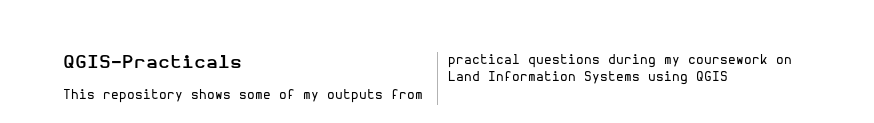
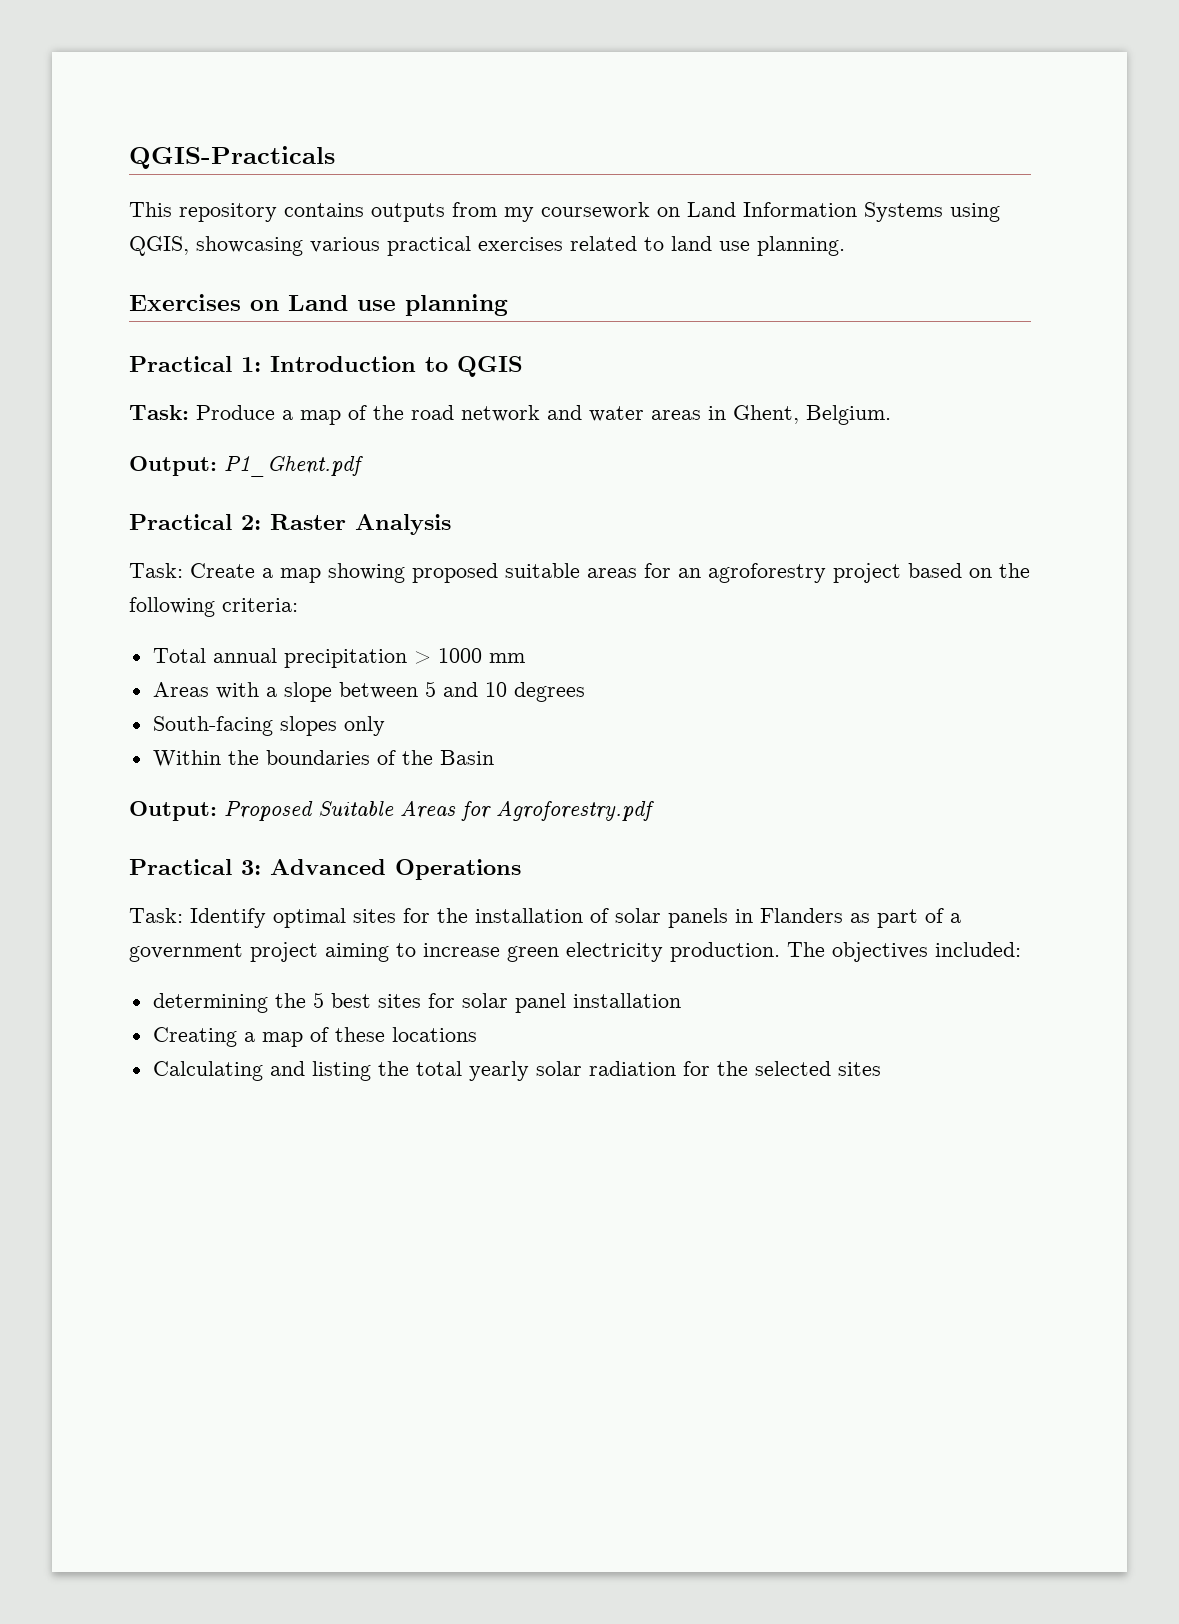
- This repository shows some of my outputs from practical questions during my coursework on Land Information Systems using QGIS
+ This repository contains outputs from my coursework on Land Information Systems using QGIS, showcasing various practical exercises related to land use planning.
+ Exercises on Land use planning
+ Practical 1: Introduction to QGIS
+ Task: Produce a map of the road network and water areas in Ghent, Belgium.
+ Output: P1_Ghent.pdf
+ Practical 2: Raster Analysis
+ Task: Create a map showing proposed suitable areas for an agroforestry project based on the following criteria:
+ Total annual precipitation > 1000 mm
+ Areas with a slope between 5 and 10 degrees
+ South-facing slopes only
+ Within the boundaries of the Basin
+ Output: Proposed Suitable Areas for Agroforestry.pdf
+ Practical 3: Advanced Operations
+ Task: Identify optimal sites for the installation of solar panels in Flanders as part of a government project aiming to increase green electricity production. The objectives included:
+ determining the 5 best sites for solar panel installation
+ Creating a map of these locations
+ Calculating and listing the total yearly solar radiation for the selected sites

